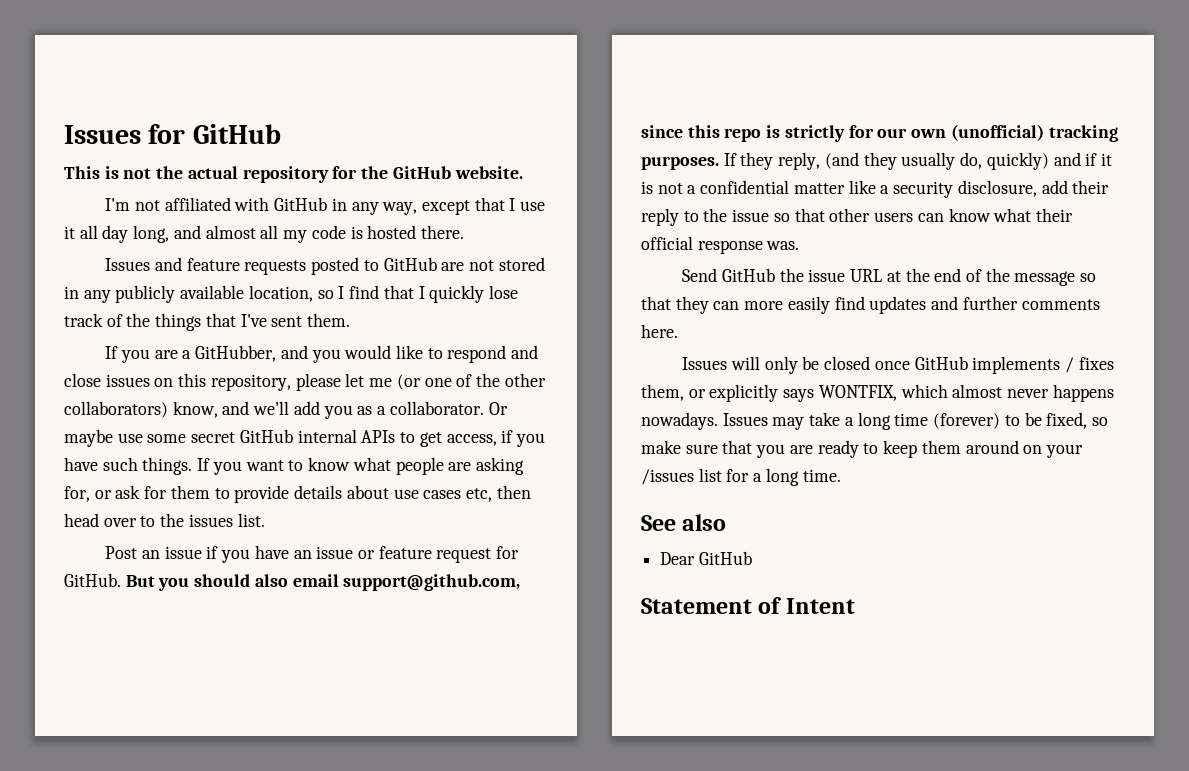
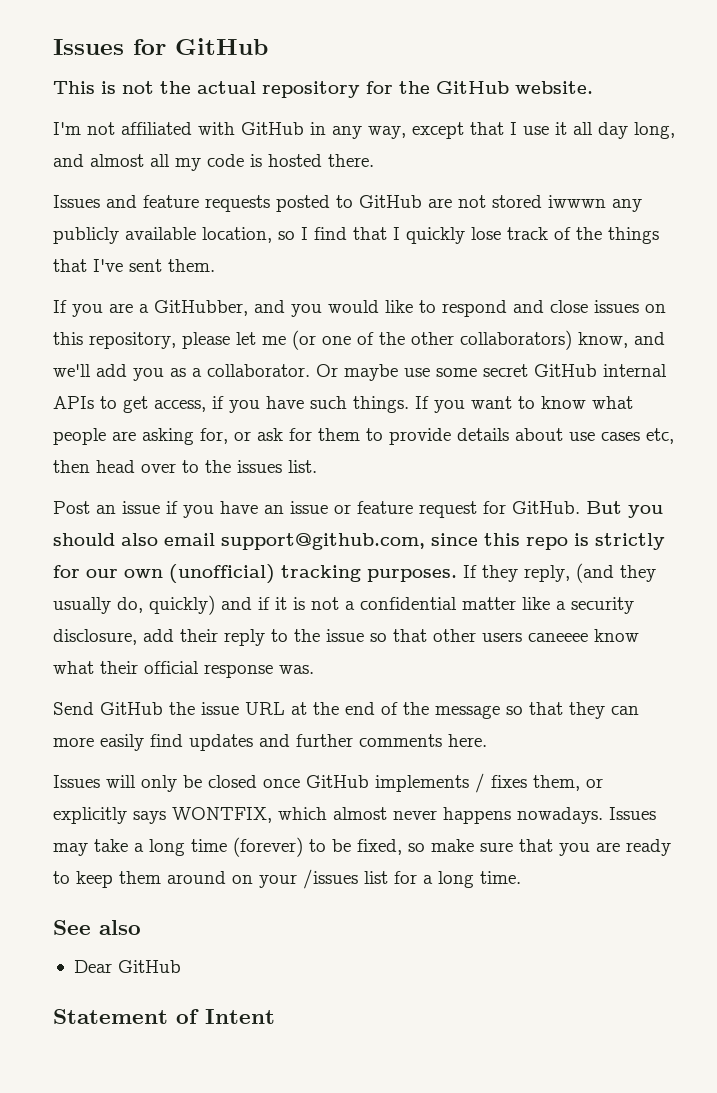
- Issues and feature requests posted to GitHub are not stored in any publicly available location, so I find that I quickly lose track of the things that I've sent them.
+ Issues and feature requests posted to GitHub are not stored iwwwn any publicly available location, so I find that I quickly lose track of the things that I've sent them.
- If they reply, (and they usually do, quickly) and if it is not a confidential matter like a security disclosure, add their reply to the issue so that other users can know what their official response was.
+ If they reply, (and they usually do, quickly) and if it is not a confidential matter like a security disclosure, add their reply to the issue so that other users caneeee know what their official response was.

